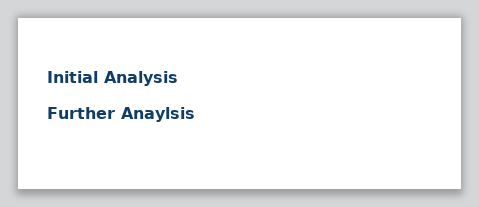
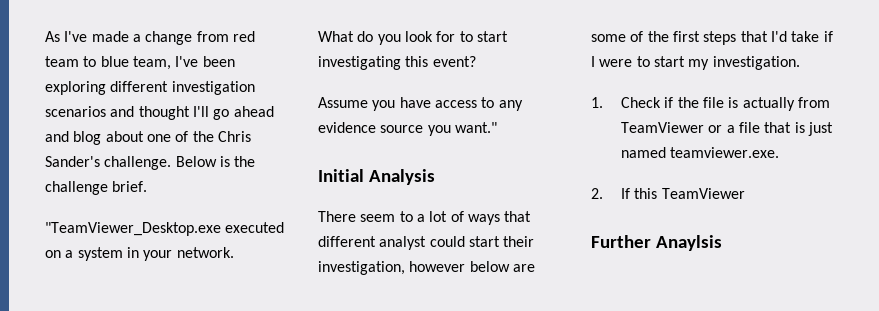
+ As I've made a change from red team to blue team, I've been exploring different investigation scenarios and thought I'll go ahead and blog about one of the Chris Sander's challenge. Below is the challenge brief.
+ "TeamViewer_Desktop.exe executed on a system in your network.
+ What do you look for to start investigating this event?
+ Assume you have access to any evidence source you want."
  Initial Analysis
+ There seem to a lot of ways that different analyst could start their investigation, however below are some of the first steps that I'd take if I were to start my investigation.
+ 1. Check if the file is actually from TeamViewer or a file that is just named teamviewer.exe.
+ 2. If this TeamViewer

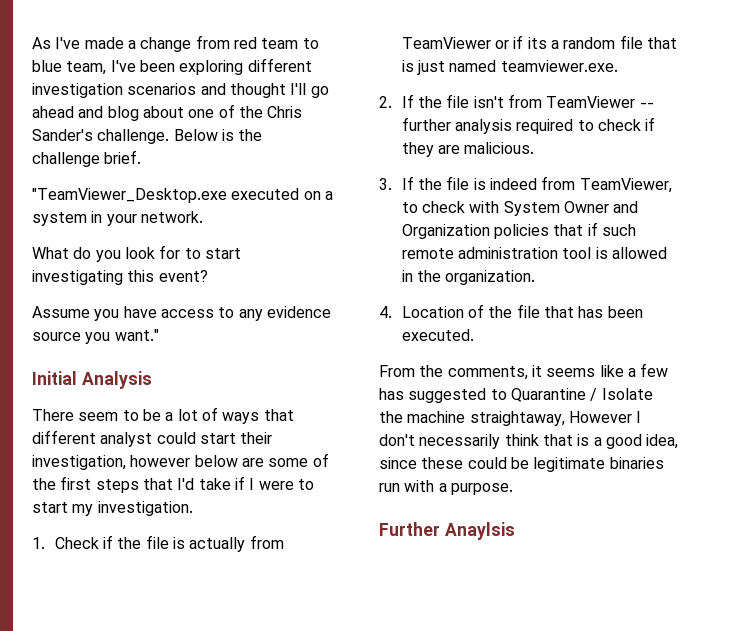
- There seem to a lot of ways that different analyst could start their investigation, however below are some of the first steps that I'd take if I were to start my investigation.
+ There seem to be a lot of ways that different analyst could start their investigation, however below are some of the first steps that I'd take if I were to start my investigation.
- 1. Check if the file is actually from TeamViewer or a file that is just named teamviewer.exe.
+ 1. Check if the file is actually from TeamViewer or if its a random file that is just named teamviewer.exe.
- 2. If this TeamViewer
+ 2. If the file isn't from TeamViewer -- further analysis required to check if they are malicious.
+ 3. If the file is indeed from TeamViewer, to check with System Owner and Organization policies that if such remote administration tool is allowed in the organization.
+ 4. Location of the file that has been executed.
+ From the comments, it seems like a few has suggested to Quarantine / Isolate the machine straightaway, However I don't necessarily think that is a good idea, since these could be legitimate binaries run with a purpose.

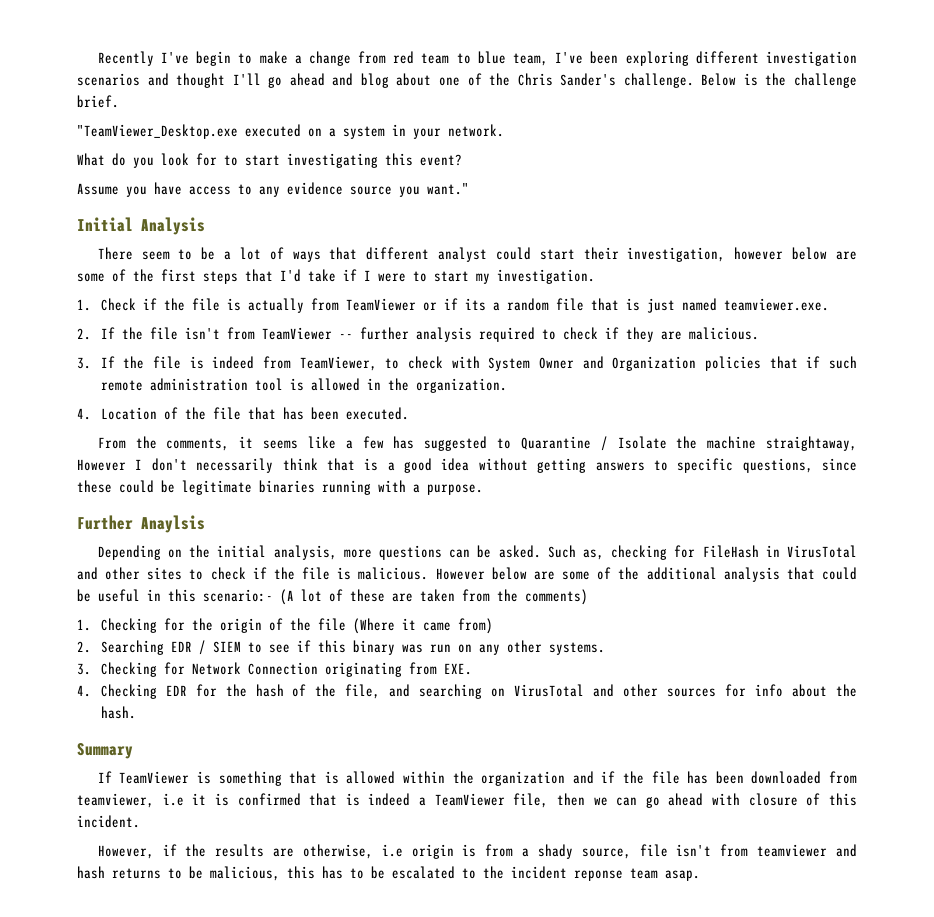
- As I've made a change from red team to blue team, I've been exploring different investigation scenarios and thought I'll go ahead and blog about one of the Chris Sander's challenge.
+ Recently I've begin to make a change from red team to blue team, I've been exploring different investigation scenarios and thought I'll go ahead and blog about one of the Chris Sander's challenge.
- From the comments, it seems like a few has suggested to Quarantine / Isolate the machine straightaway, However I don't necessarily think that is a good idea, since these could be legitimate binaries run with a purpose.
+ From the comments, it seems like a few has suggested to Quarantine / Isolate the machine straightaway, However I don't necessarily think that is a good idea without getting answers to specific questions, since these could be legitimate binaries running with a purpose.
+ Depending on the initial analysis, more questions can be asked. Such as, checking for FileHash in VirusTotal and other sites to check if the file is malicious. However below are some of the additional analysis that could be useful in this scenario:- (A lot of these are taken from the comments)
+ 1. Checking for the origin of the file (Where it came from)
+ 2. Searching EDR / SIEM to see if this binary was run on any other systems.
+ 3. Checking for Network Connection originating from EXE.
+ 4. Checking EDR for the hash of the file, and searching on VirusTotal and other sources for info about the hash.
+ Summary
+ If TeamViewer is something that is allowed within the organization and if the file has been downloaded from teamviewer, i.e it is confirmed that is indeed a TeamViewer file, then we can go ahead with closure of this incident.
+ However, if the results are otherwise, i.e origin is from a shady source, file isn't from teamviewer and hash returns to be malicious, this has to be escalated to the incident reponse team asap.

